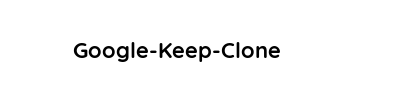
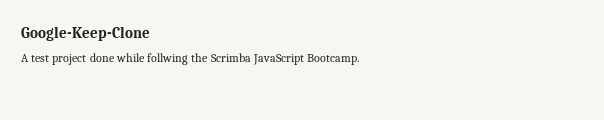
+ A test project done while follwing the Scrimba JavaScript Bootcamp.

